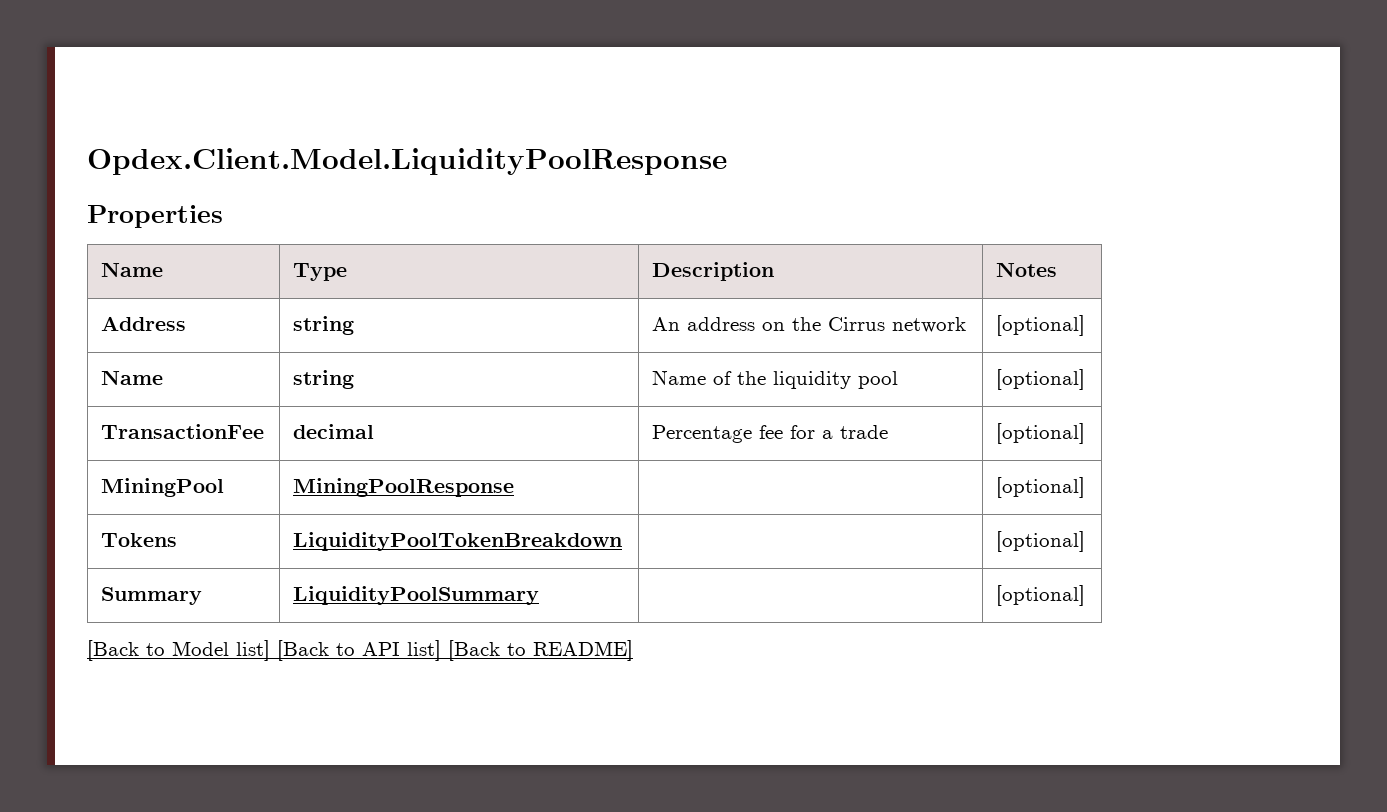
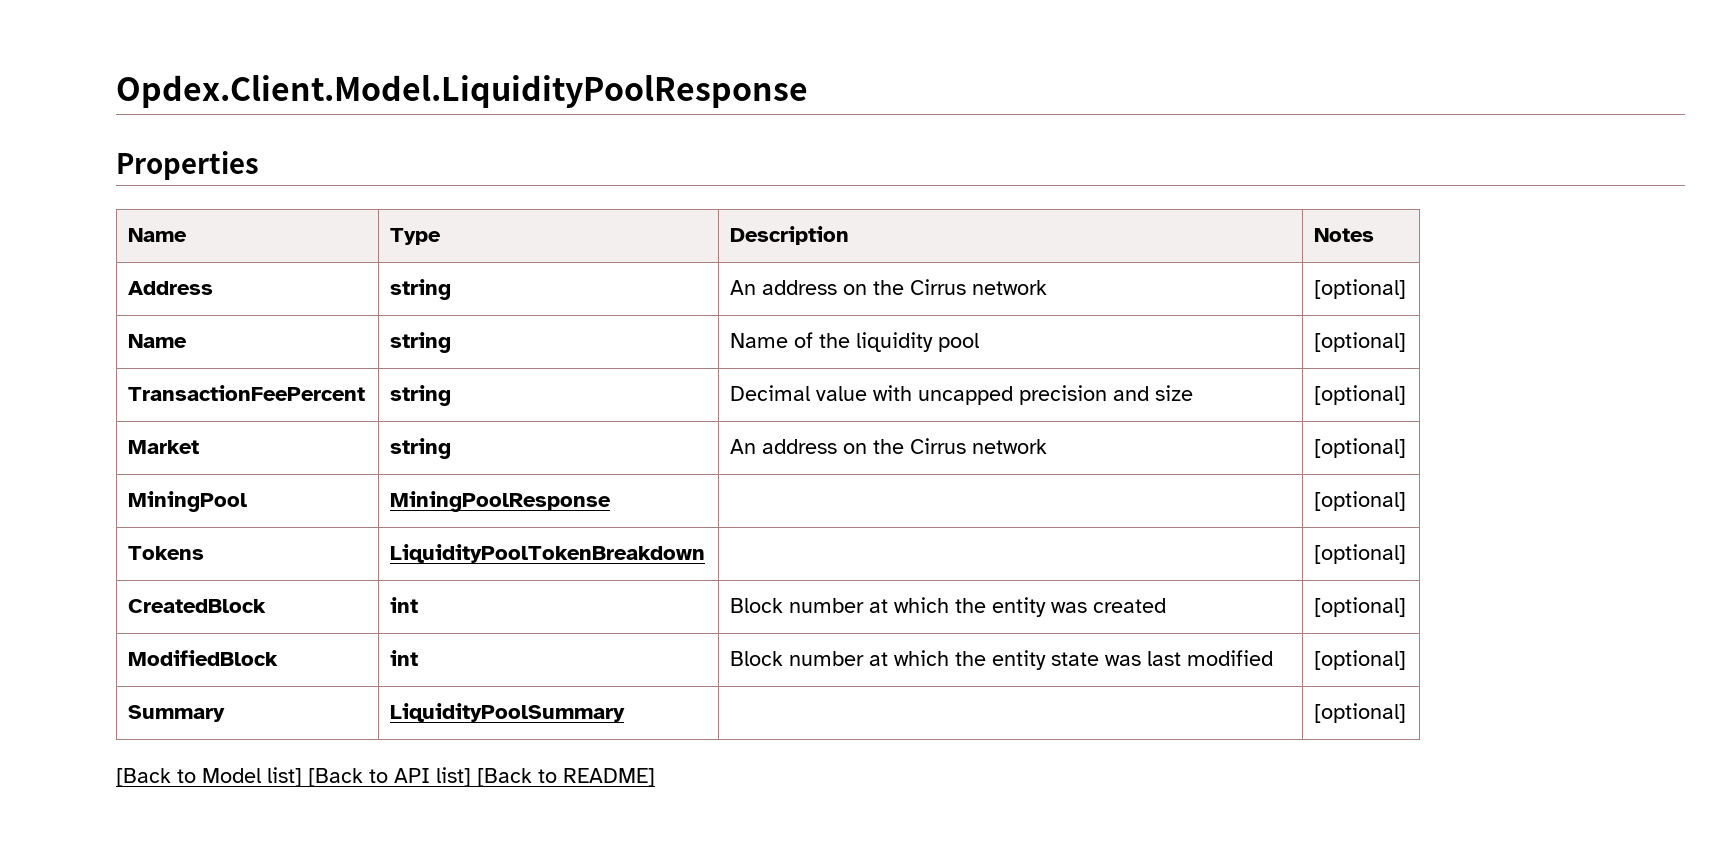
- TransactionFee | decimal | Percentage fee for a trade | [optional]
+ TransactionFeePercent | string | Decimal value with uncapped precision and size | [optional]
+ Market | string | An address on the Cirrus network | [optional]
+ CreatedBlock | int | Block number at which the entity was created | [optional]
+ ModifiedBlock | int | Block number at which the entity state was last modified | [optional]

